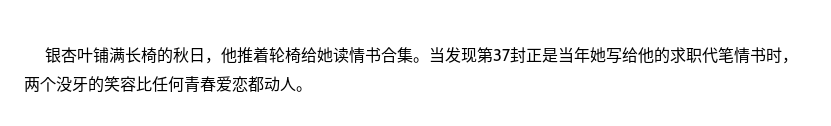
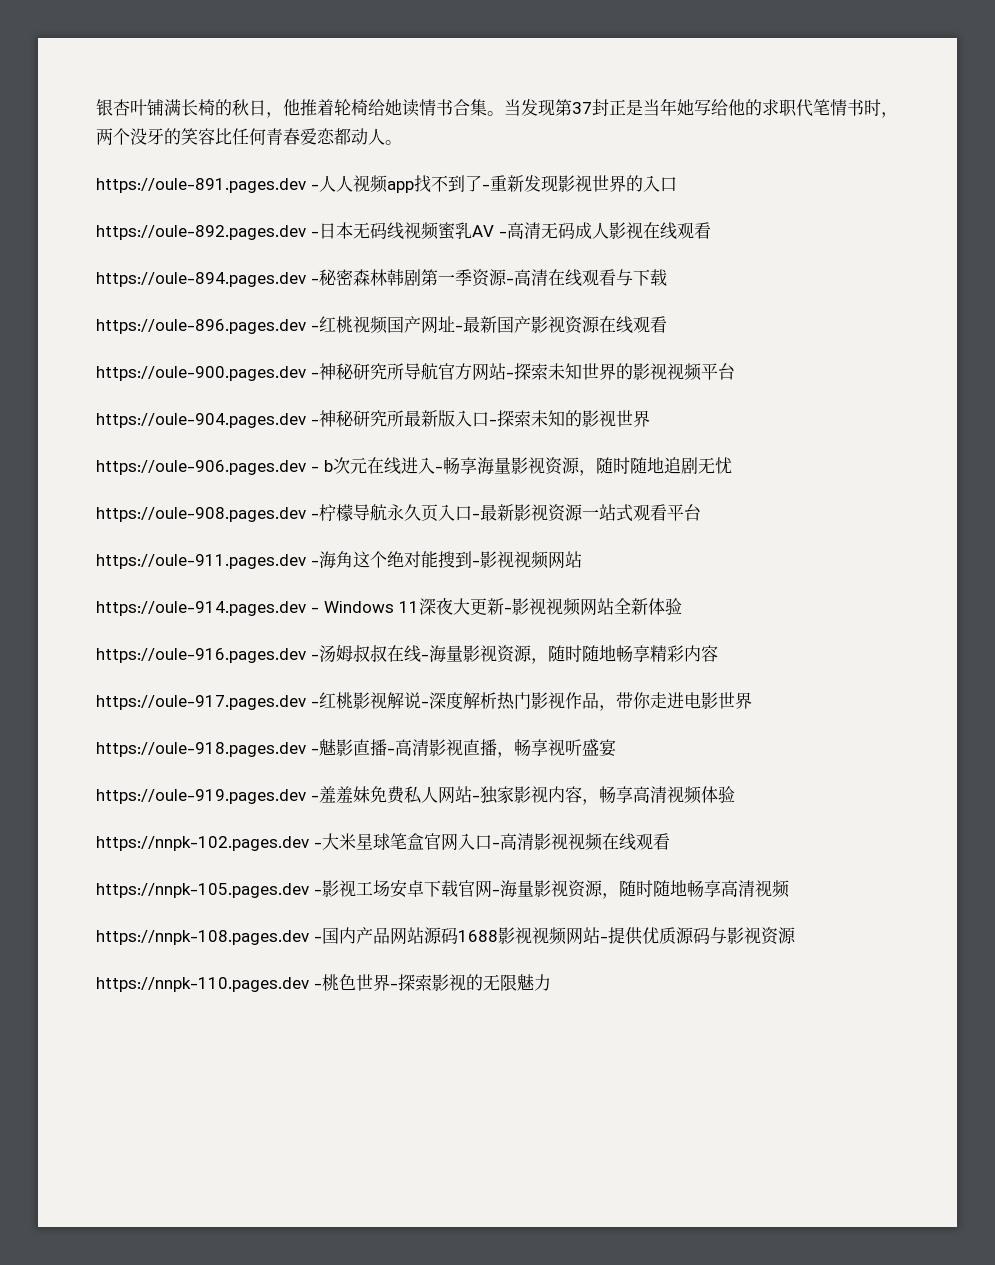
+ https://oule-891.pages.dev -人人视频app找不到了-重新发现影视世界的入口
+ https://oule-892.pages.dev -日本无码线视频蜜乳AV -高清无码成人影视在线观看
+ https://oule-894.pages.dev -秘密森林韩剧第一季资源-高清在线观看与下载
+ https://oule-896.pages.dev -红桃视频国产网址-最新国产影视资源在线观看
+ https://oule-900.pages.dev -神秘研究所导航官方网站-探索未知世界的影视视频平台
+ https://oule-904.pages.dev -神秘研究所最新版入口-探索未知的影视世界
+ https://oule-906.pages.dev - b次元在线进入-畅享海量影视资源，随时随地追剧无忧
+ https://oule-908.pages.dev -柠檬导航永久页入口-最新影视资源一站式观看平台
+ https://oule-911.pages.dev -海角这个绝对能搜到-影视视频网站
+ https://oule-914.pages.dev - Windows 11深夜大更新-影视视频网站全新体验
+ https://oule-916.pages.dev -汤姆叔叔在线-海量影视资源，随时随地畅享精彩内容
+ https://oule-917.pages.dev -红桃影视解说-深度解析热门影视作品，带你走进电影世界
+ https://oule-918.pages.dev -魅影直播-高清影视直播，畅享视听盛宴
+ https://oule-919.pages.dev -羞羞妹免费私人网站-独家影视内容，畅享高清视频体验
+ https://nnpk-102.pages.dev -大米星球笔盒官网入口-高清影视视频在线观看
+ https://nnpk-105.pages.dev -影视工场安卓下载官网-海量影视资源，随时随地畅享高清视频
+ https://nnpk-108.pages.dev -国内产品网站源码1688影视视频网站-提供优质源码与影视资源
+ https://nnpk-110.pages.dev -桃色世界-探索影视的无限魅力

